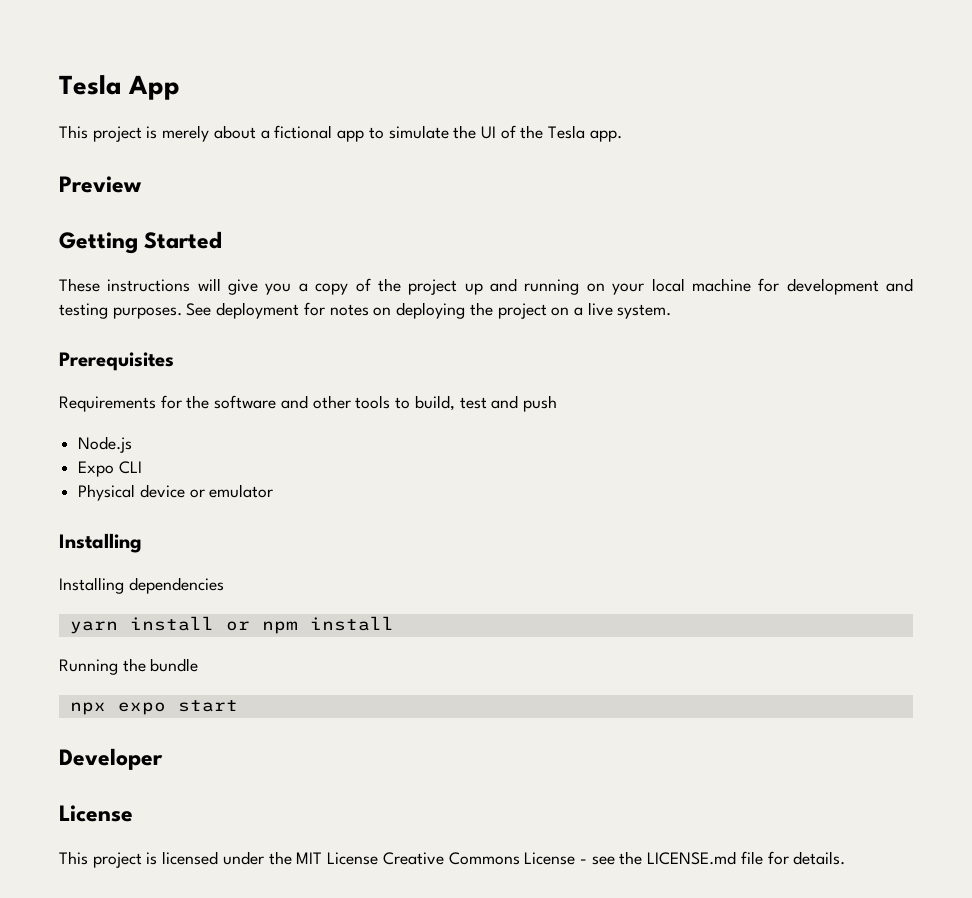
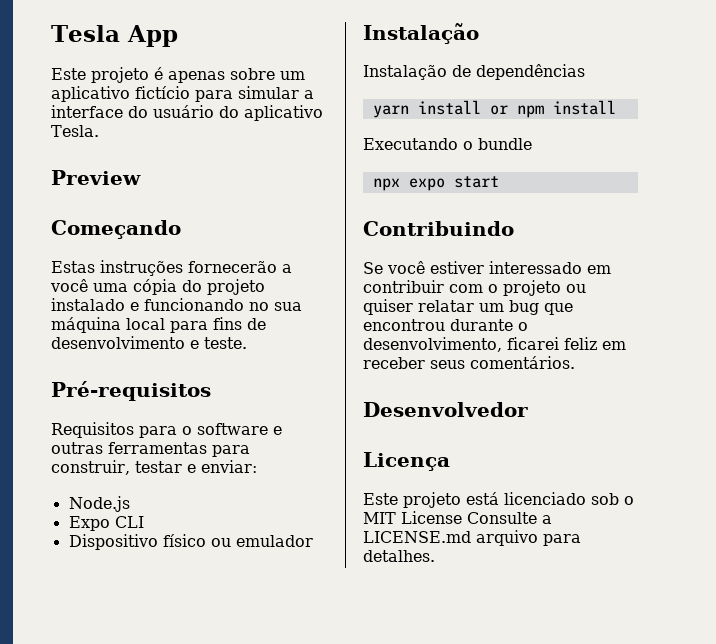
- This project is merely about a fictional app to simulate the UI of the Tesla app.
+ Este projeto é apenas sobre um aplicativo fictício para simular a interface do usuário do aplicativo Tesla.
  Preview
- Getting Started
- These instructions will give you a copy of the project up and running on your local machine for development and testing purposes. See deployment for notes on deploying the project on a live system.
- Prerequisites
- Requirements for the software and other tools to build, test and push
+ Começando
+ Estas instruções fornecerão a você uma cópia do projeto instalado e funcionando no sua máquina local para fins de desenvolvimento e teste.
+ Pré-requisitos
+ Requisitos para o software e outras ferramentas para construir, testar e enviar:
  Node.js
  Expo CLI
- Physical device or emulator
- Installing
- Installing dependencies
+ Dispositivo físico ou emulador
+ Instalação
+ Instalação de dependências
- Running the bundle
+ Executando o bundle
- Developer
- License
- This project is licensed under the MIT License Creative Commons License - see the LICENSE.md file for details.
+ Contribuindo
+ Se você estiver interessado em contribuir com o projeto ou quiser relatar um bug que encontrou durante o desenvolvimento, ficarei feliz em receber seus comentários.
+ Desenvolvedor
+ Licença
+ Este projeto está licenciado sob o MIT License Consulte a LICENSE.md arquivo para detalhes.

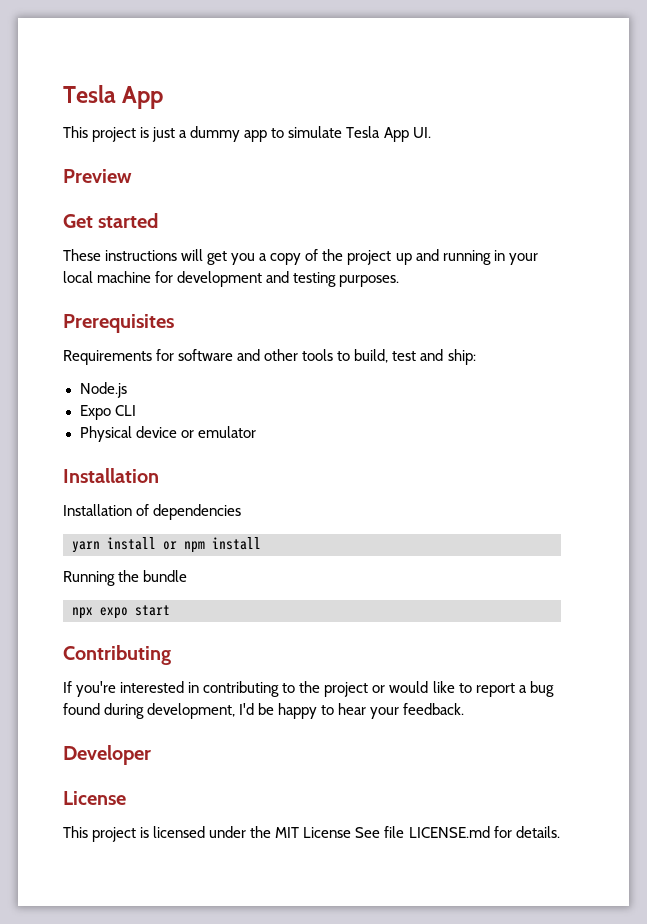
- Este projeto é apenas sobre um aplicativo fictício para simular a interface do usuário do aplicativo Tesla.
+ This project is just a dummy app to simulate Tesla App UI.
  Preview
- Começando
- Estas instruções fornecerão a você uma cópia do projeto instalado e funcionando no sua máquina local para fins de desenvolvimento e teste.
- Pré-requisitos
- Requisitos para o software e outras ferramentas para construir, testar e enviar:
+ Get started
+ These instructions will get you a copy of the project up and running in your local machine for development and testing purposes.
+ Prerequisites
+ Requirements for software and other tools to build, test and ship:
  Node.js
  Expo CLI
- Dispositivo físico ou emulador
- Instalação
- Instalação de dependências
+ Physical device or emulator
+ Installation
+ Installation of dependencies
- Executando o bundle
+ Running the bundle
- Contribuindo
- Se você estiver interessado em contribuir com o projeto ou quiser relatar um bug que encontrou durante o desenvolvimento, ficarei feliz em receber seus comentários.
- Desenvolvedor
- Licença
- Este projeto está licenciado sob o MIT License Consulte a LICENSE.md arquivo para detalhes.
+ Contributing
+ If you're interested in contributing to the project or would like to report a bug found during development, I'd be happy to hear your feedback.
+ Developer
+ License
+ This project is licensed under the MIT License See file LICENSE.md for details.

